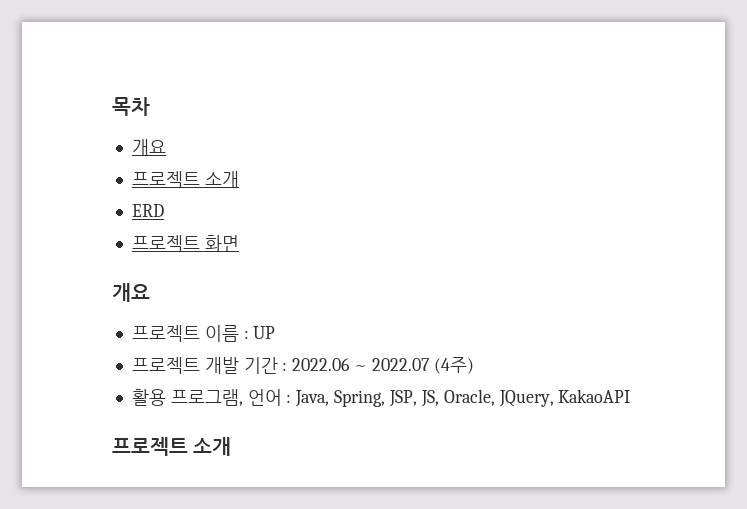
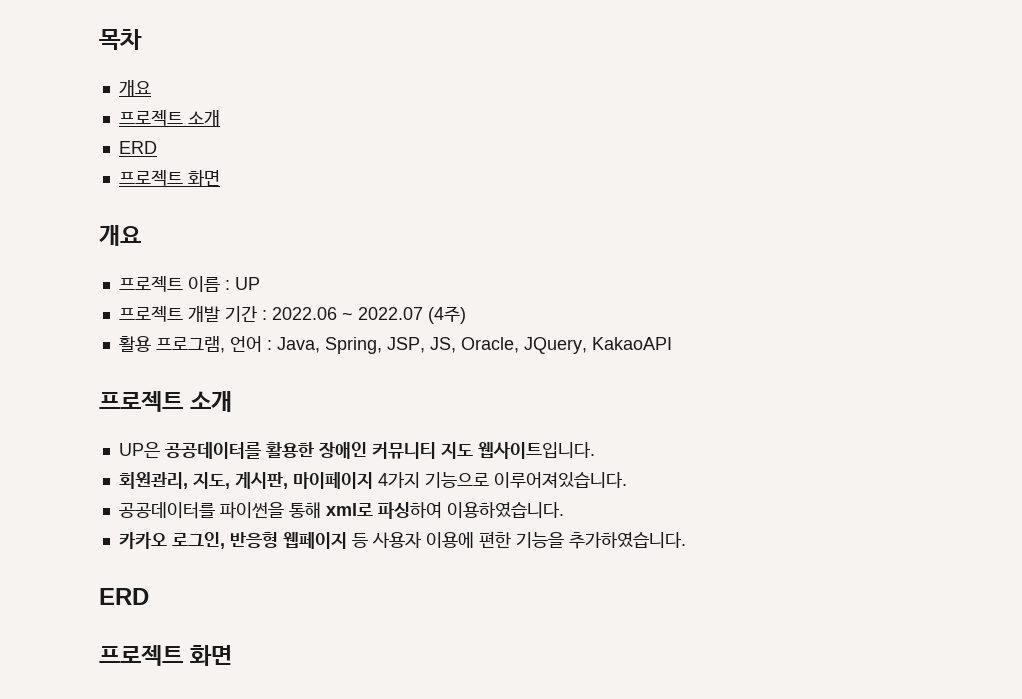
+ UP은 공공데이터를 활용한 장애인 커뮤니티 지도 웹사이트입니다.
+ 회원관리, 지도, 게시판, 마이페이지 4가지 기능으로 이루어져있습니다.
+ 공공데이터를 파이썬을 통해 xml로 파싱하여 이용하였습니다.
+ 카카오 로그인, 반응형 웹페이지 등 사용자 이용에 편한 기능을 추가하였습니다.
+ ERD
+ 프로젝트 화면

